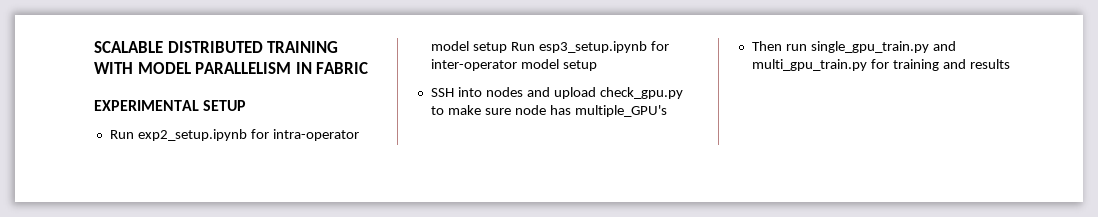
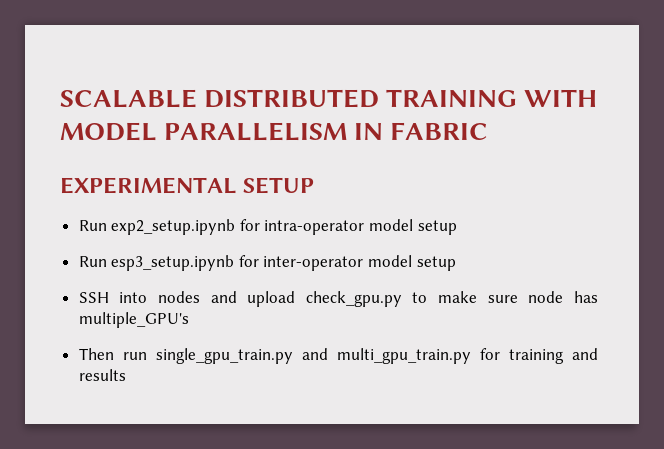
- Run exp2_setup.ipynb for intra-operator model setup Run esp3_setup.ipynb for inter-operator model setup
+ Run exp2_setup.ipynb for intra-operator model setup
+ Run esp3_setup.ipynb for inter-operator model setup

